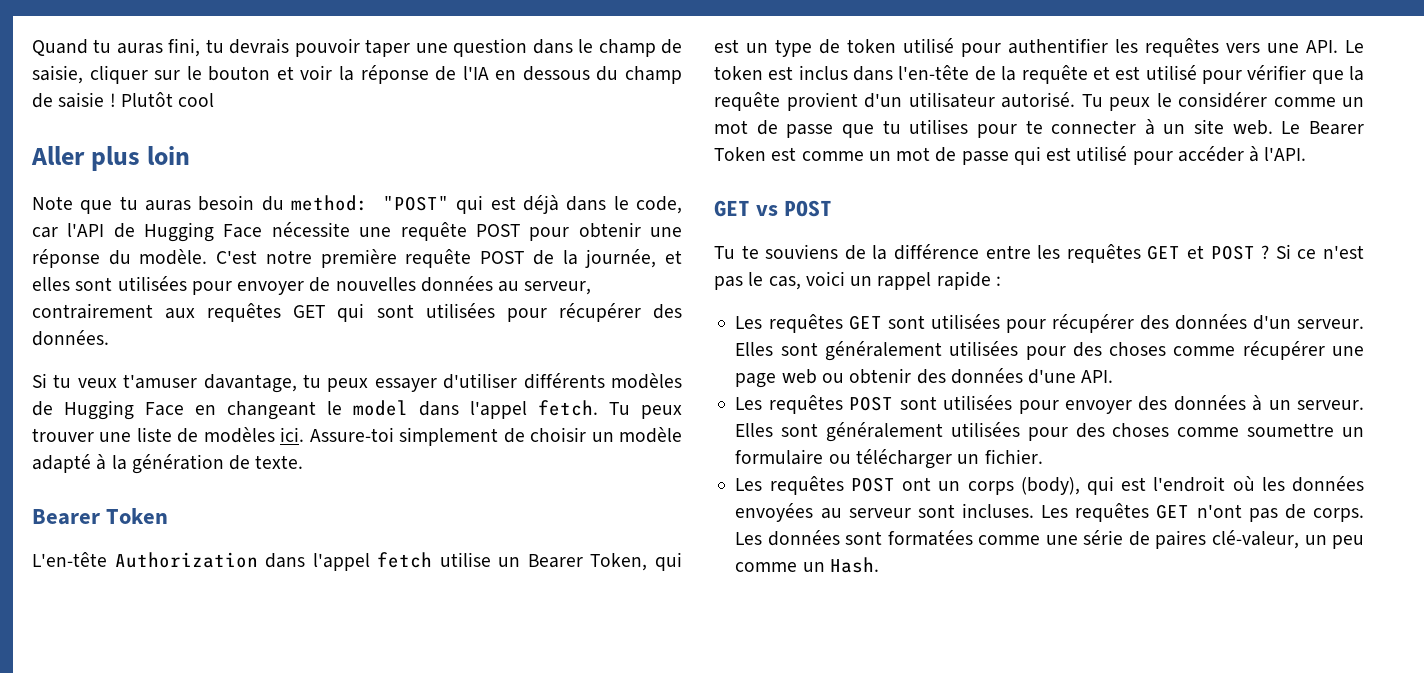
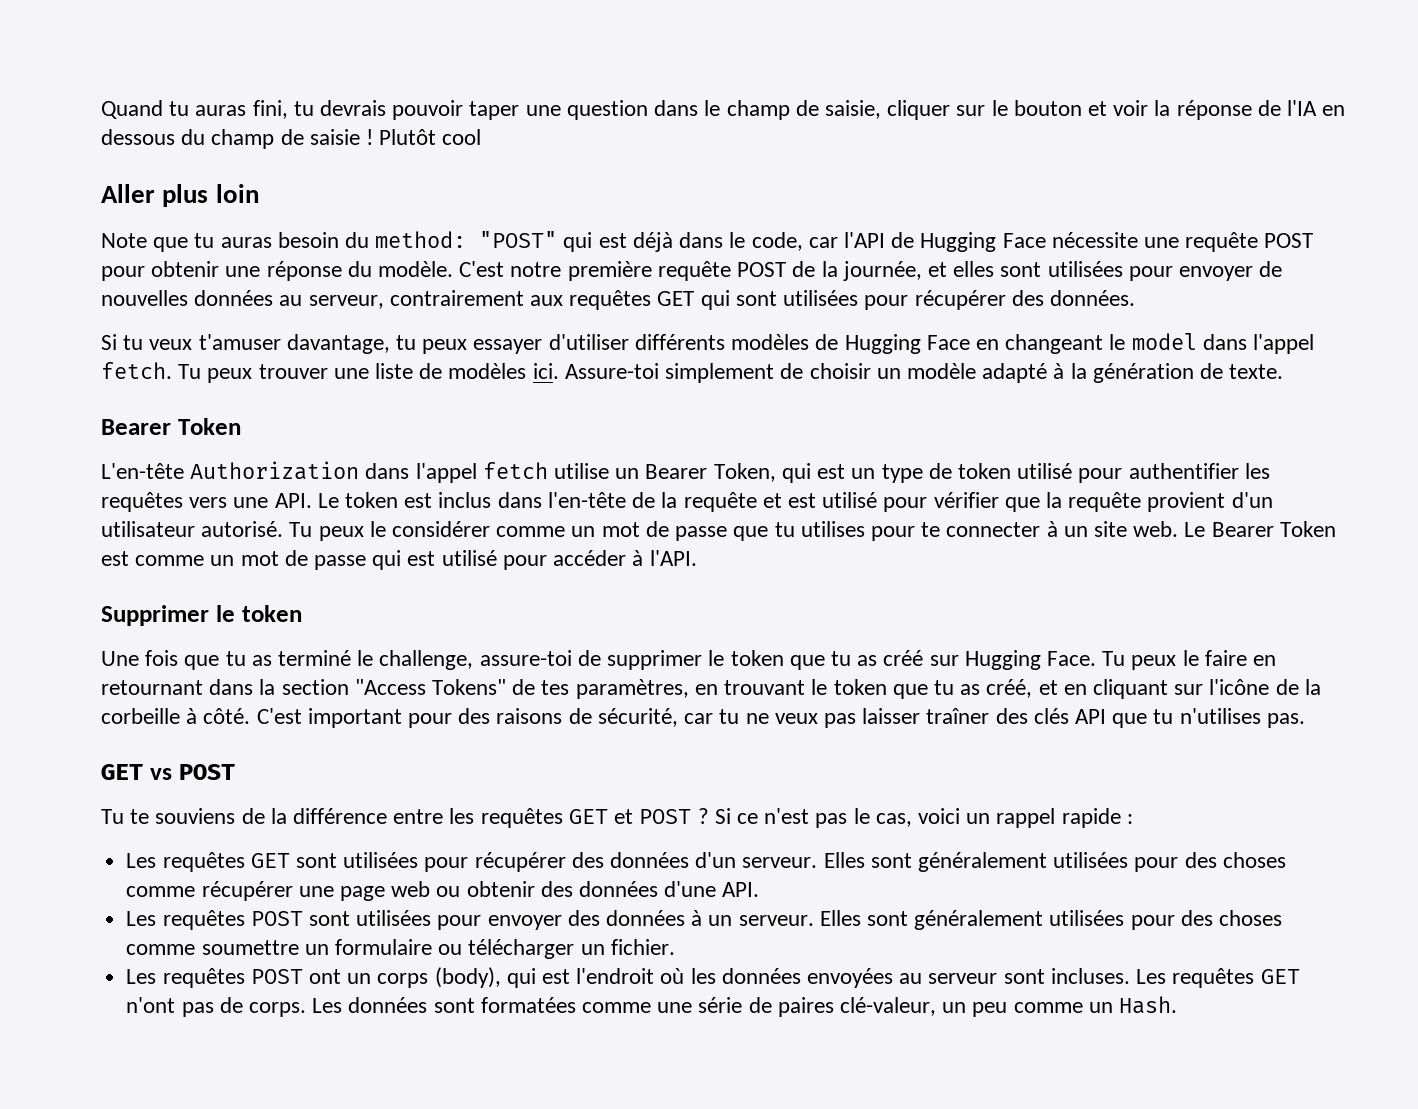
+ Supprimer le token
+ Une fois que tu as terminé le challenge, assure-toi de supprimer le token que tu as créé sur Hugging Face. Tu peux le faire en retournant dans la section "Access Tokens" de tes paramètres, en trouvant le token que tu as créé, et en cliquant sur l'icône de la corbeille à côté. C'est important pour des raisons de sécurité, car tu ne veux pas laisser traîner des clés API que tu n'utilises pas.

